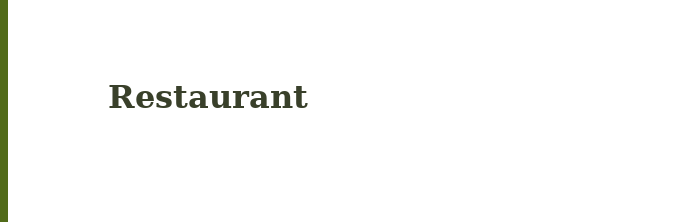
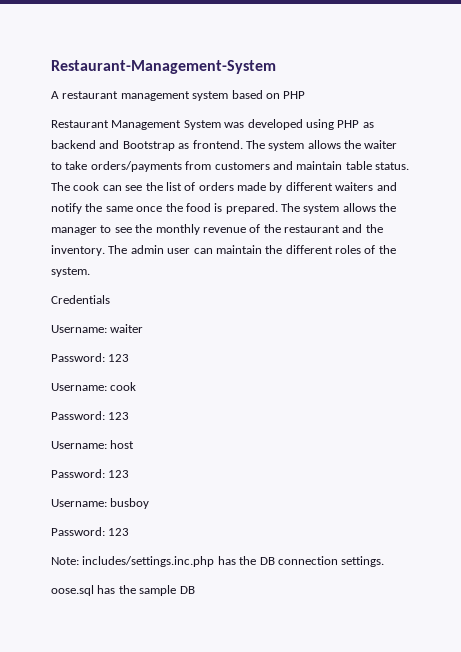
- Restaurant
+ Restaurant-Management-System
+ A restaurant management system based on PHP
+ Restaurant Management System was developed using PHP as backend and Bootstrap as frontend. The system allows the waiter to take orders/payments from customers and maintain table status. The cook can see the list of orders made by different waiters and notify the same once the food is prepared. The system allows the manager to see the monthly revenue of the restaurant and the inventory. The admin user can maintain the different roles of the system.
+ Credentials
+ Username: waiter
+ Password: 123
+ Username: cook
+ Password: 123
+ Username: host
+ Password: 123
+ Username: busboy
+ Password: 123
+ Note: includes/settings.inc.php has the DB connection settings.
+ oose.sql has the sample DB

